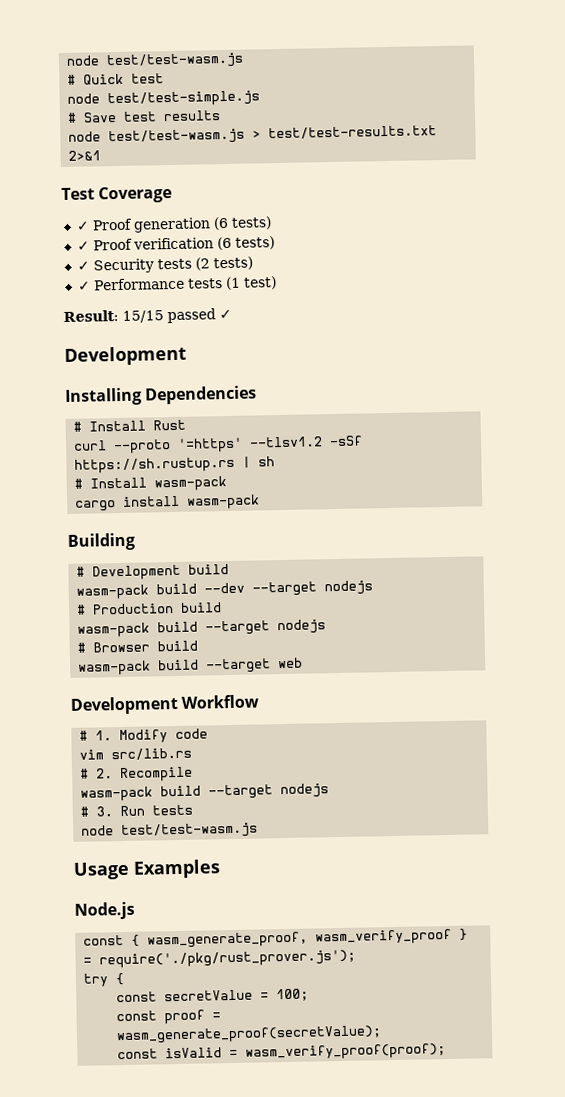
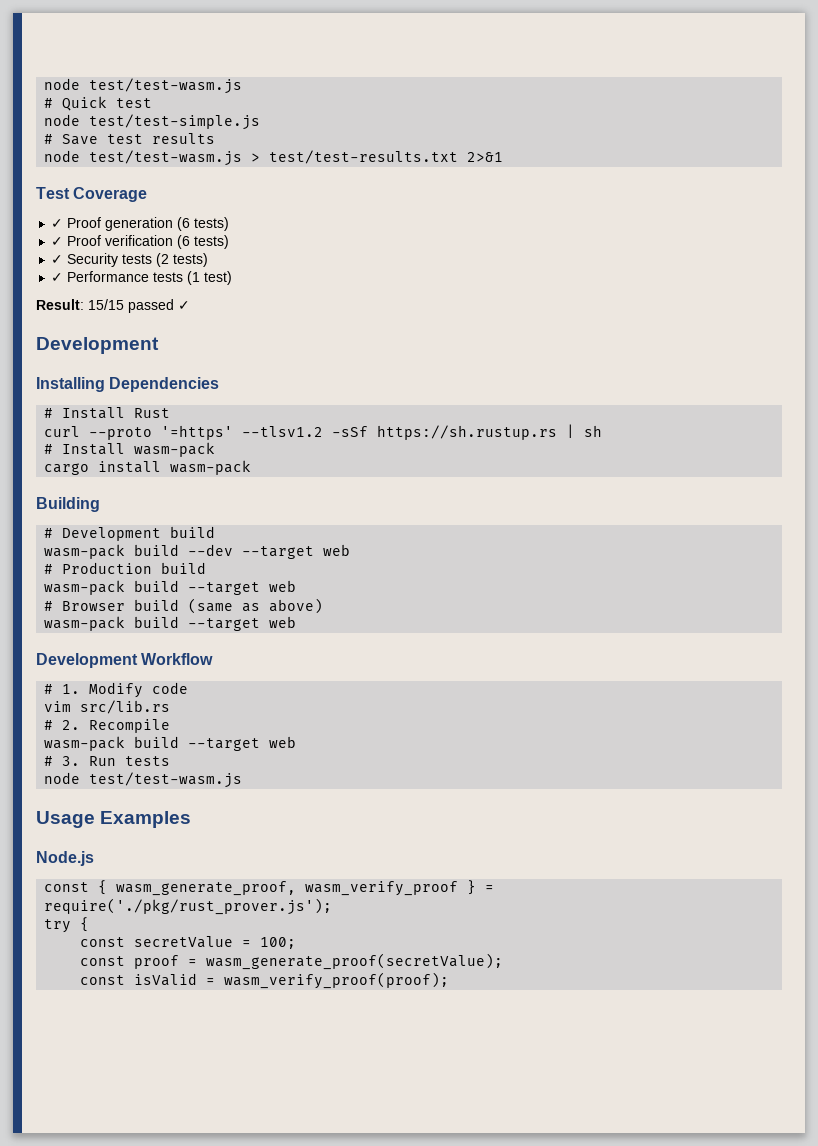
- wasm-pack build --dev --target nodejs
+ wasm-pack build --dev --target web
  # Production build
- wasm-pack build --target nodejs
+ wasm-pack build --target web
- # Browser build
+ # Browser build (same as above)
  # 2. Recompile
- wasm-pack build --target nodejs
+ wasm-pack build --target web

